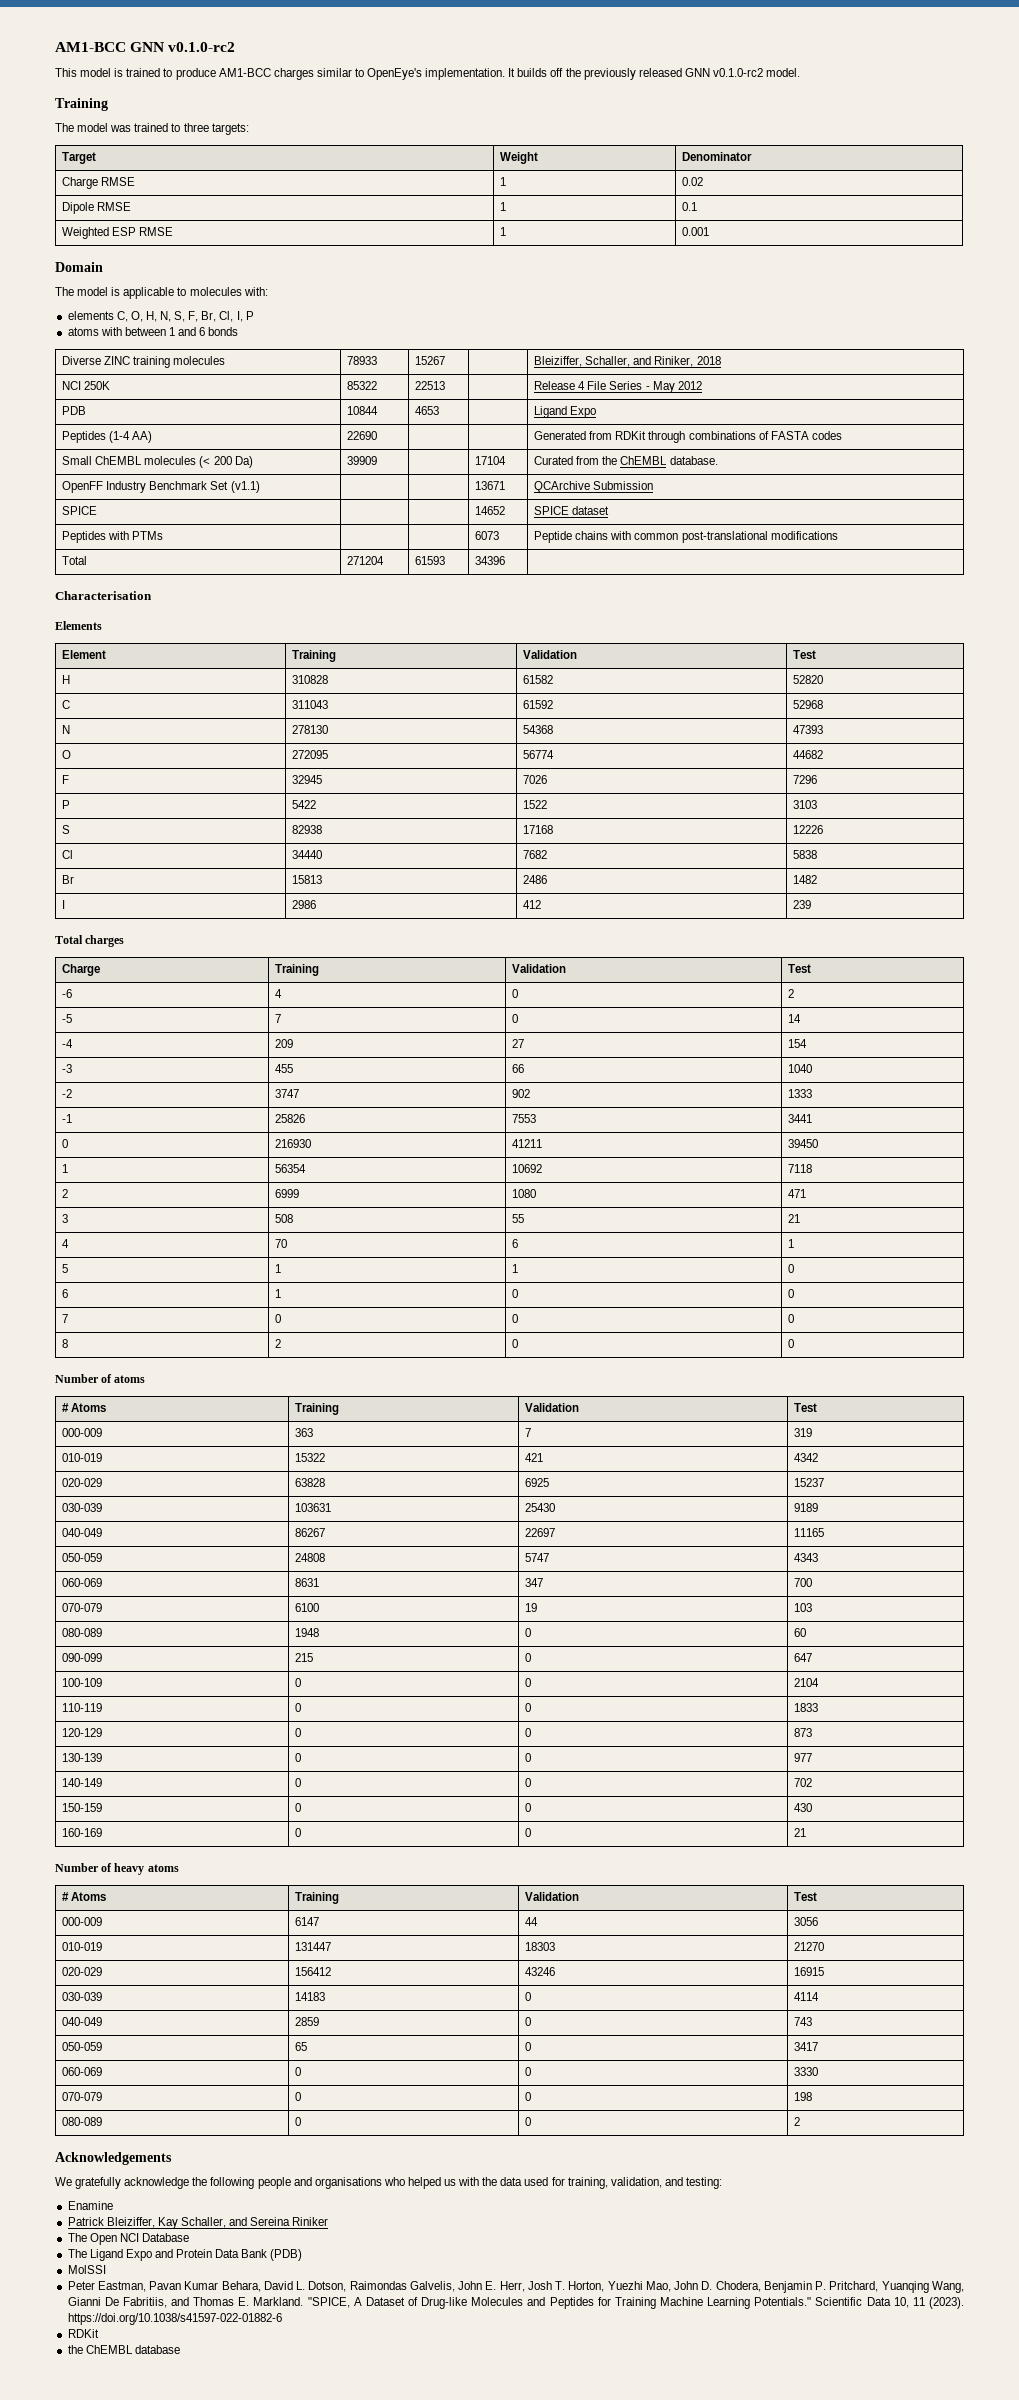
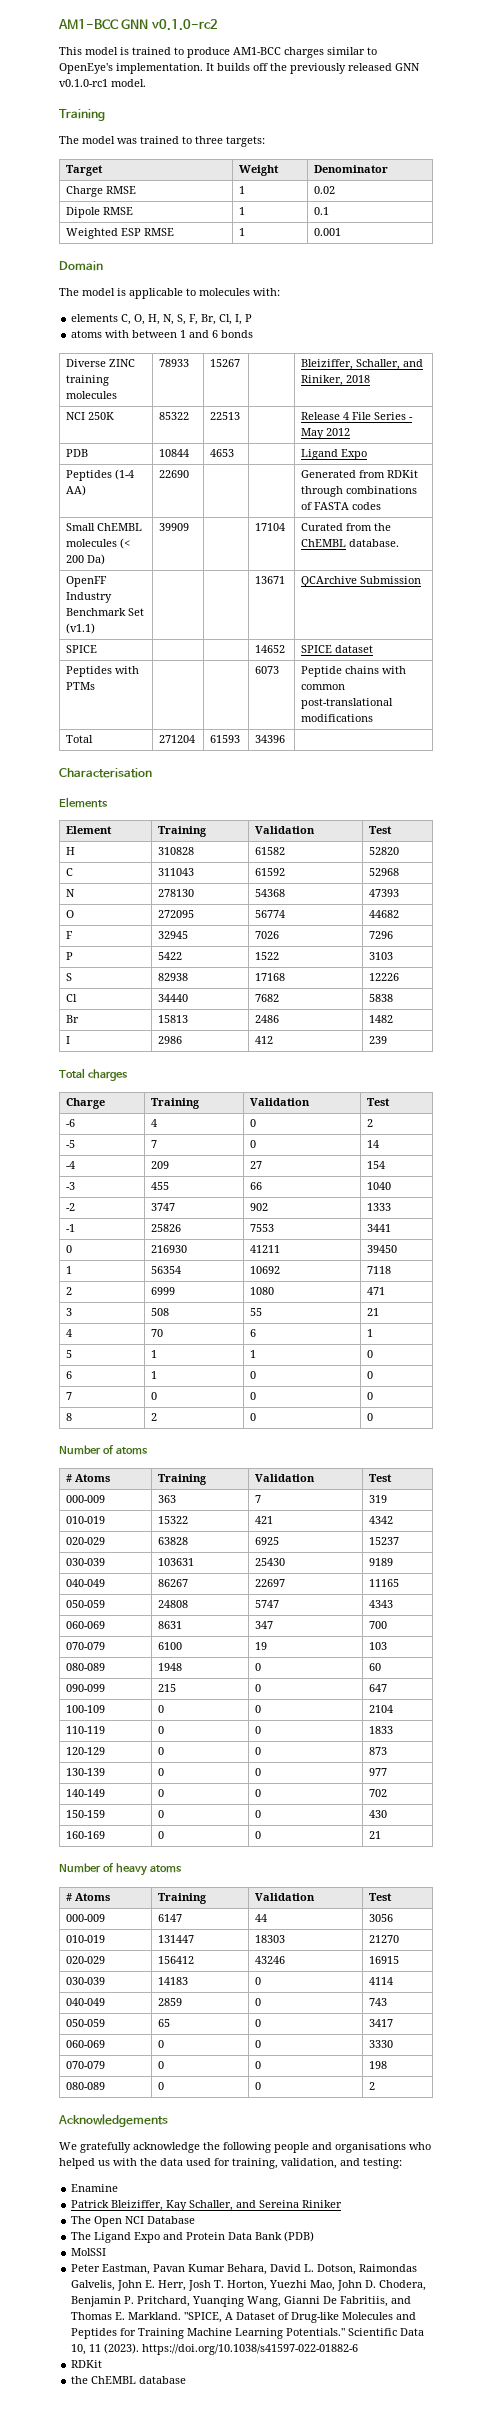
- It builds off the previously released GNN v0.1.0-rc2 model.
+ It builds off the previously released GNN v0.1.0-rc1 model.

